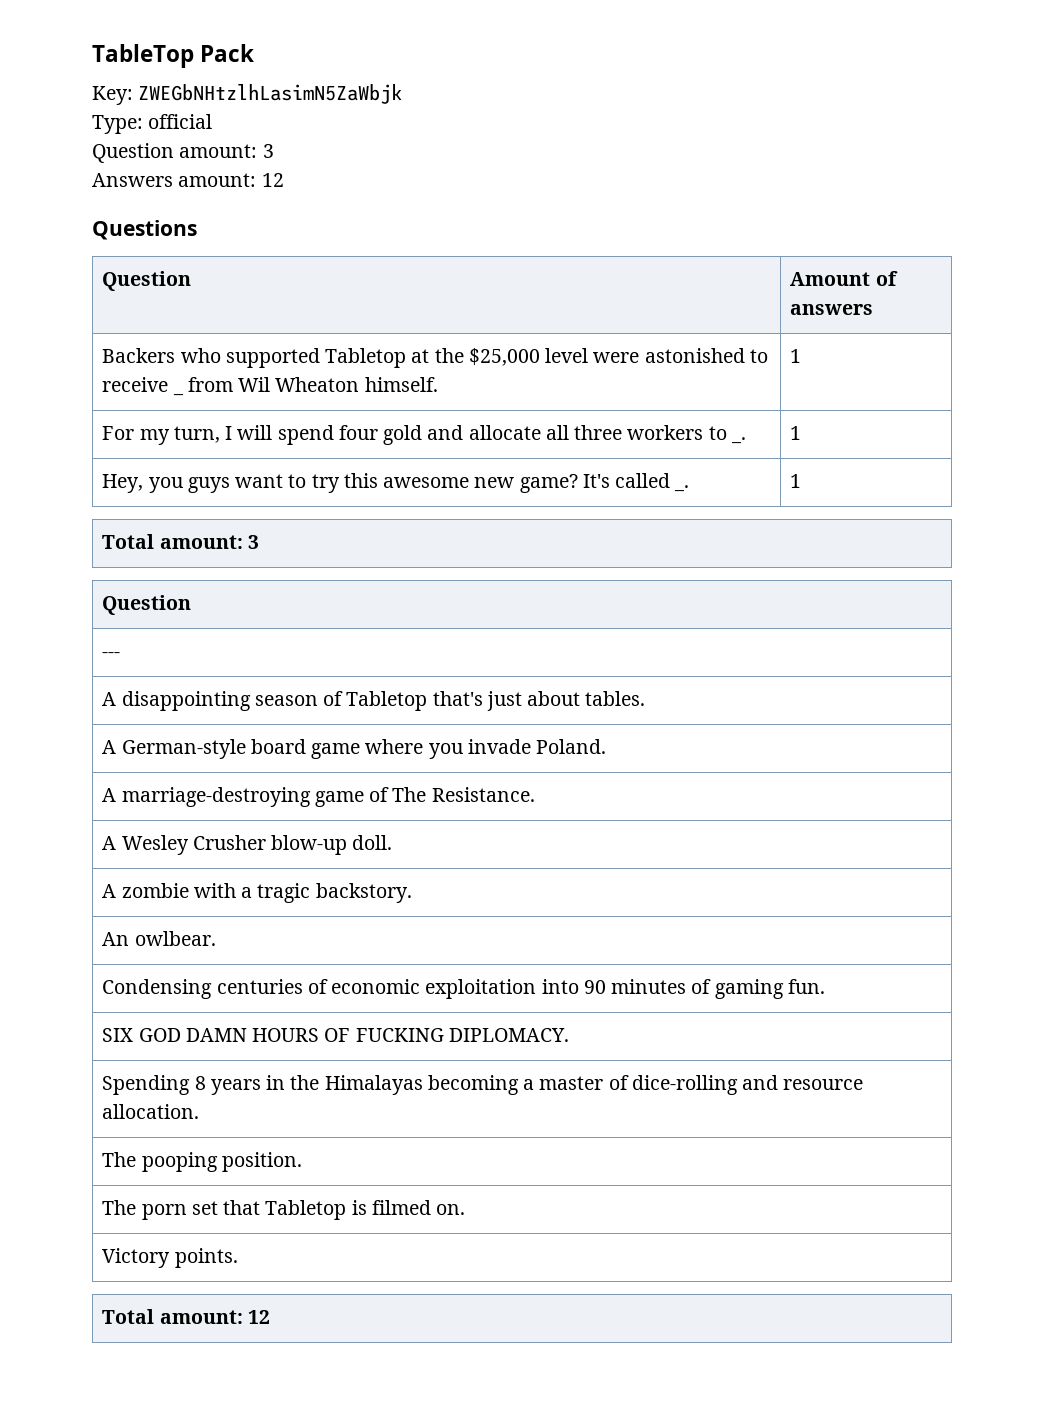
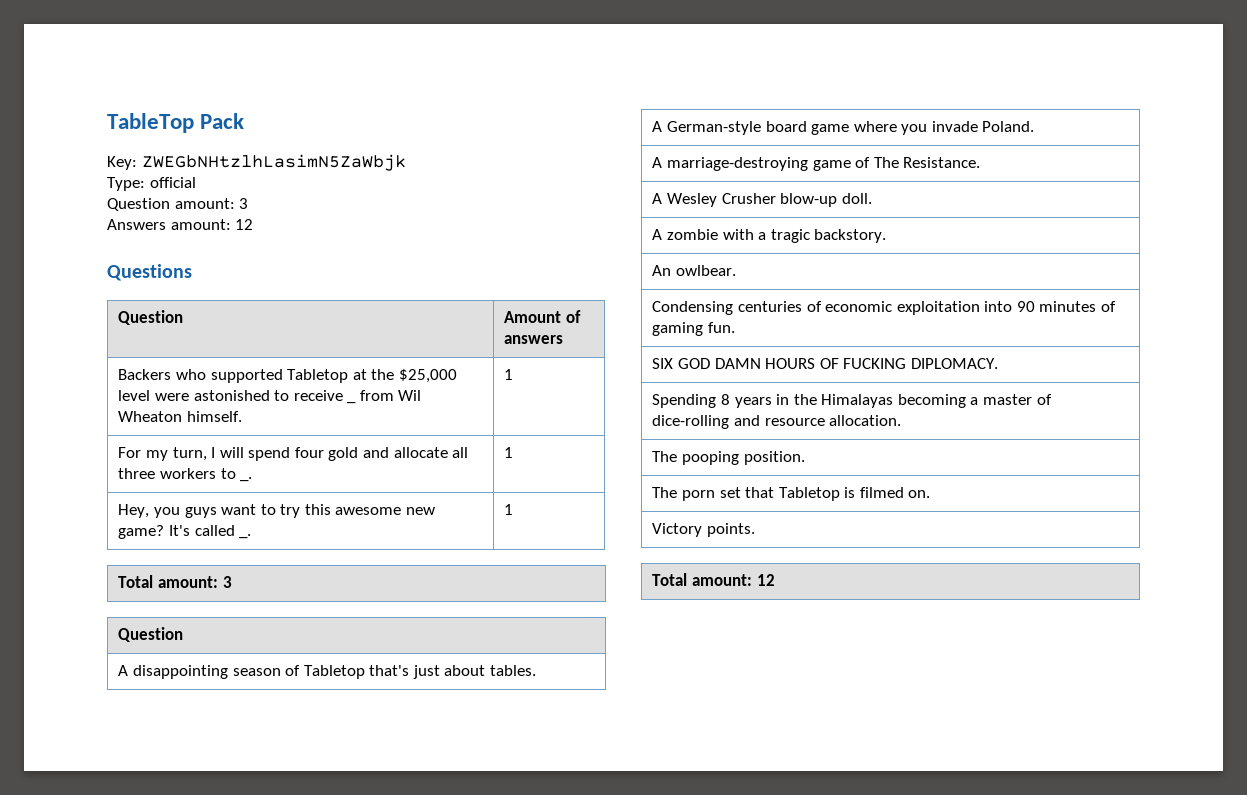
- ---

